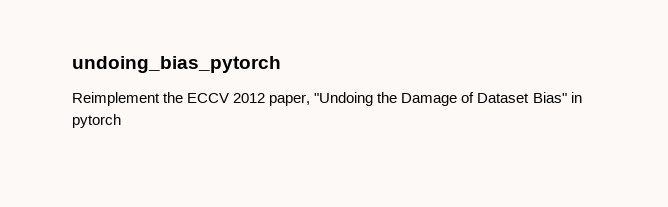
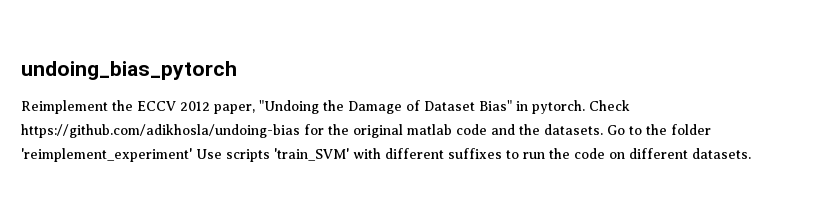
- Reimplement the ECCV 2012 paper, "Undoing the Damage of Dataset Bias" in pytorch
+ Reimplement the ECCV 2012 paper, "Undoing the Damage of Dataset Bias" in pytorch. Check https://github.com/adikhosla/undoing-bias for the original matlab code and the datasets. Go to the folder 'reimplement_experiment' Use scripts 'train_SVM' with different suffixes to run the code on different datasets.

